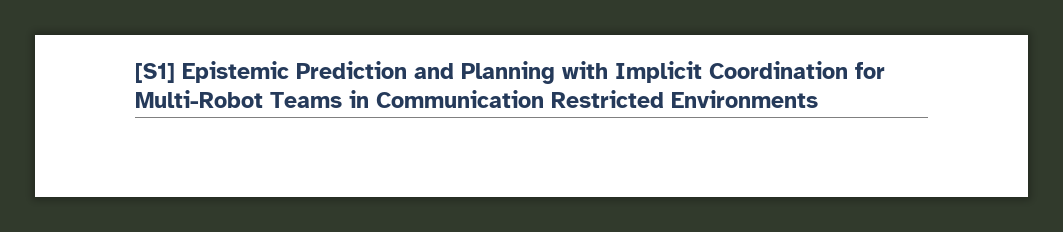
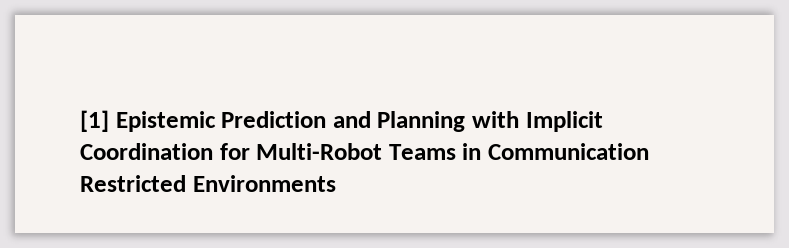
- [S1] Epistemic Prediction and Planning with Implicit Coordination for Multi-Robot Teams in Communication Restricted Environments
+ [1] Epistemic Prediction and Planning with Implicit Coordination for Multi-Robot Teams in Communication Restricted Environments

